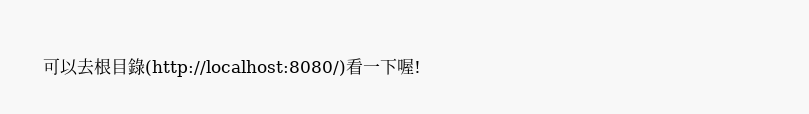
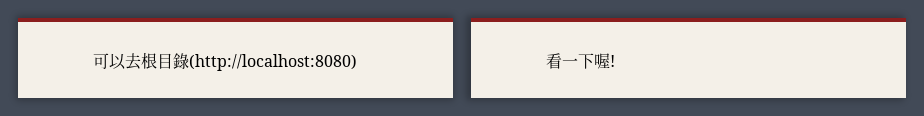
- 可以去根目錄(http://localhost:8080/)看一下喔!
+ 可以去根目錄(http://localhost:8080)看一下喔!

